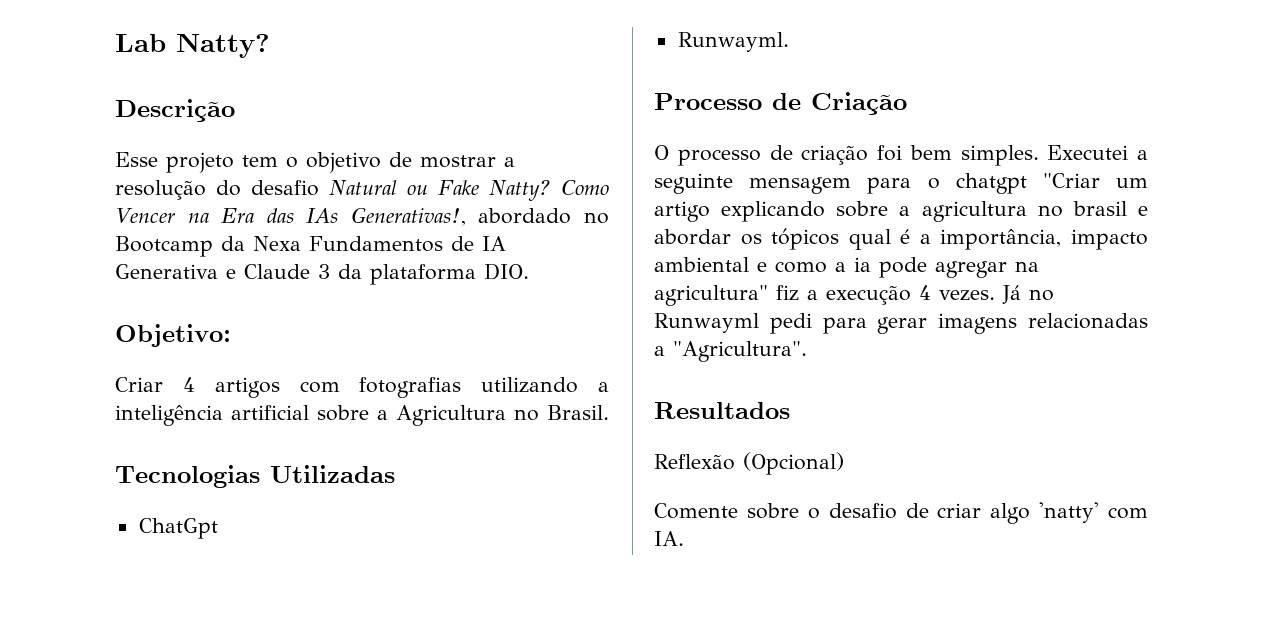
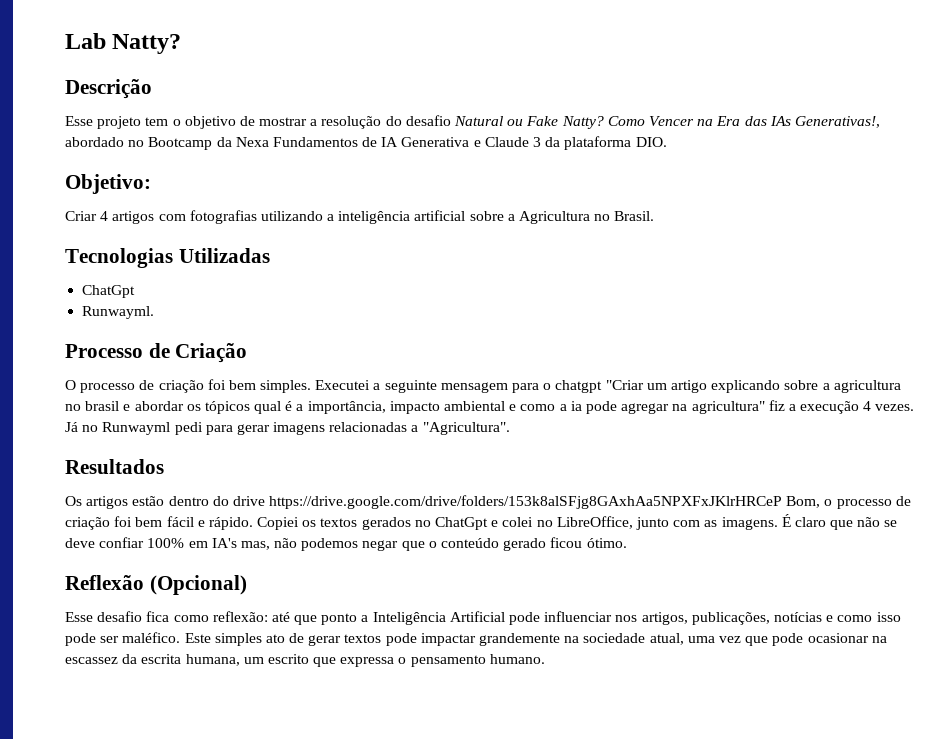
+ Os artigos estão dentro do drive https://drive.google.com/drive/folders/153k8alSFjg8GAxhAa5NPXFxJKlrHRCeP Bom, o processo de criação foi bem fácil e rápido. Copiei os textos gerados no ChatGpt e colei no LibreOffice, junto com as imagens. É claro que não se deve confiar 100% em IA's mas, não podemos negar que o conteúdo gerado ficou ótimo.
  Reflexão (Opcional)
- Comente sobre o desafio de criar algo 'natty' com IA.
+ Esse desafio fica como reflexão: até que ponto a Inteligência Artificial pode influenciar nos artigos, publicações, notícias e como isso pode ser maléfico. Este simples ato de gerar textos pode impactar grandemente na sociedade atual, uma vez que pode ocasionar na escassez da escrita humana, um escrito que expressa o pensamento humano.

